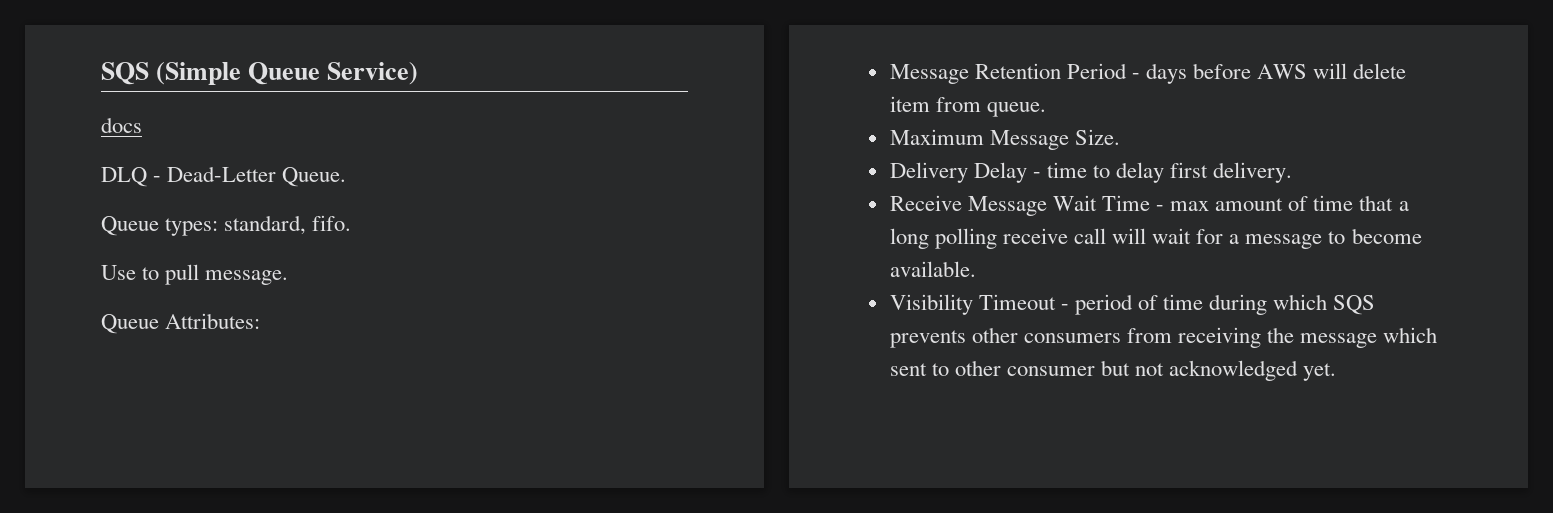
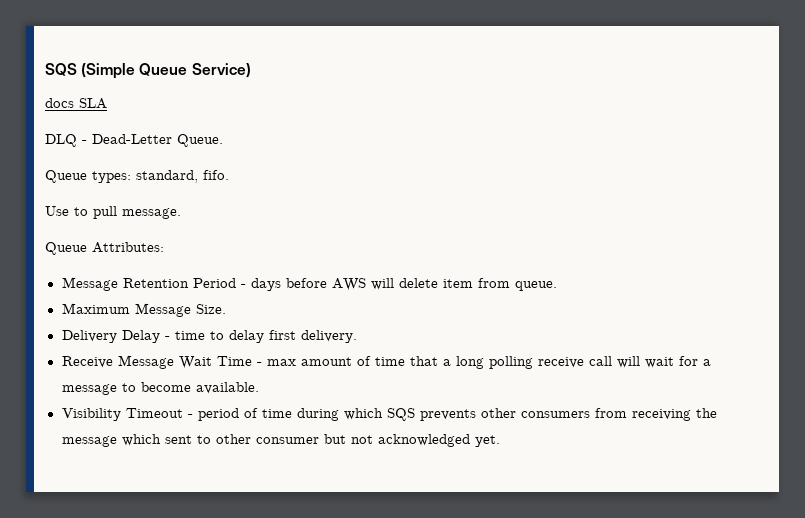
- docs
+ docs SLA

